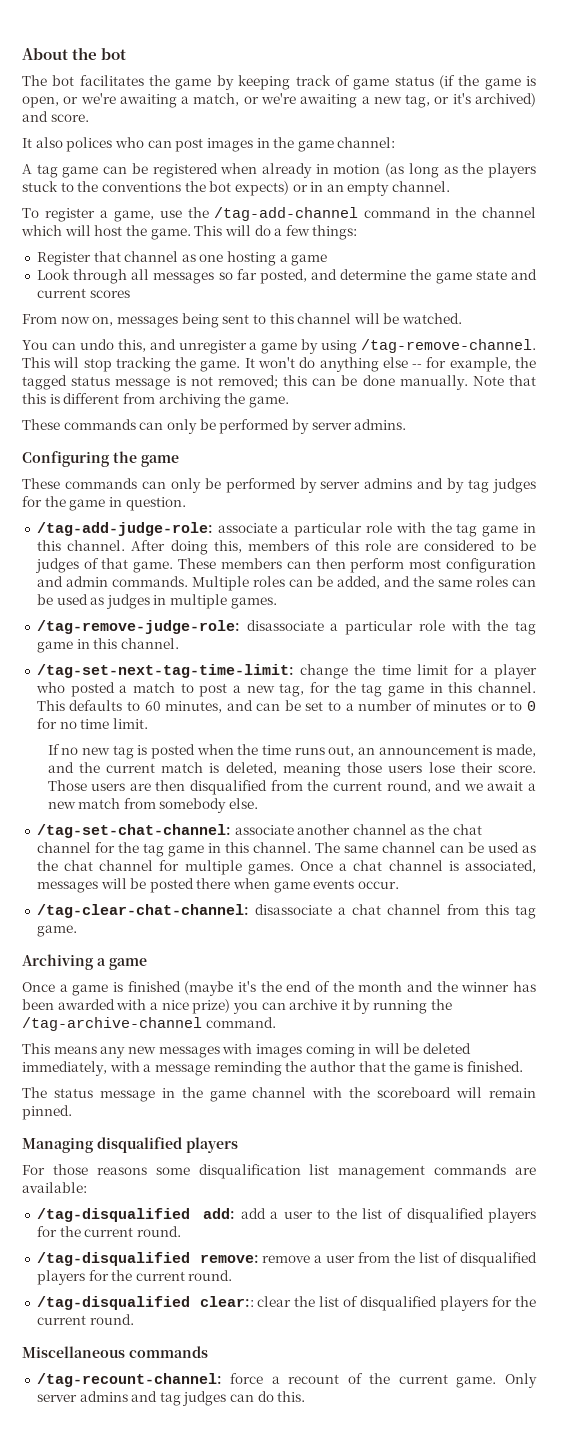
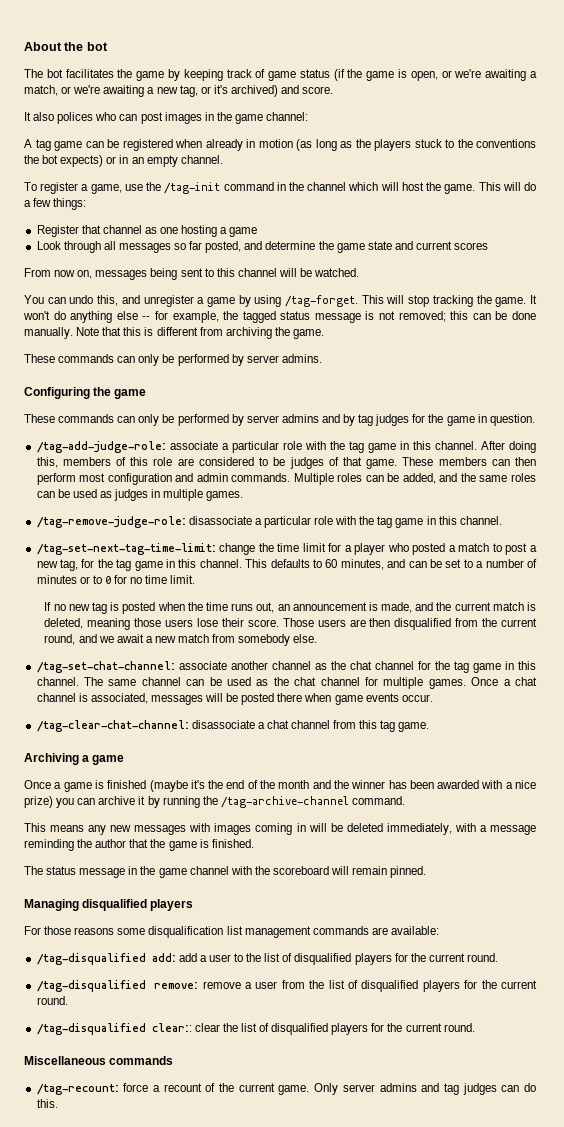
- To register a game, use the /tag-add-channel command in the channel which will host the game.
+ To register a game, use the /tag-init command in the channel which will host the game.
- You can undo this, and unregister a game by using /tag-remove-channel.
+ You can undo this, and unregister a game by using /tag-forget.
- /tag-recount-channel: force a recount of the current game.
+ /tag-recount: force a recount of the current game.

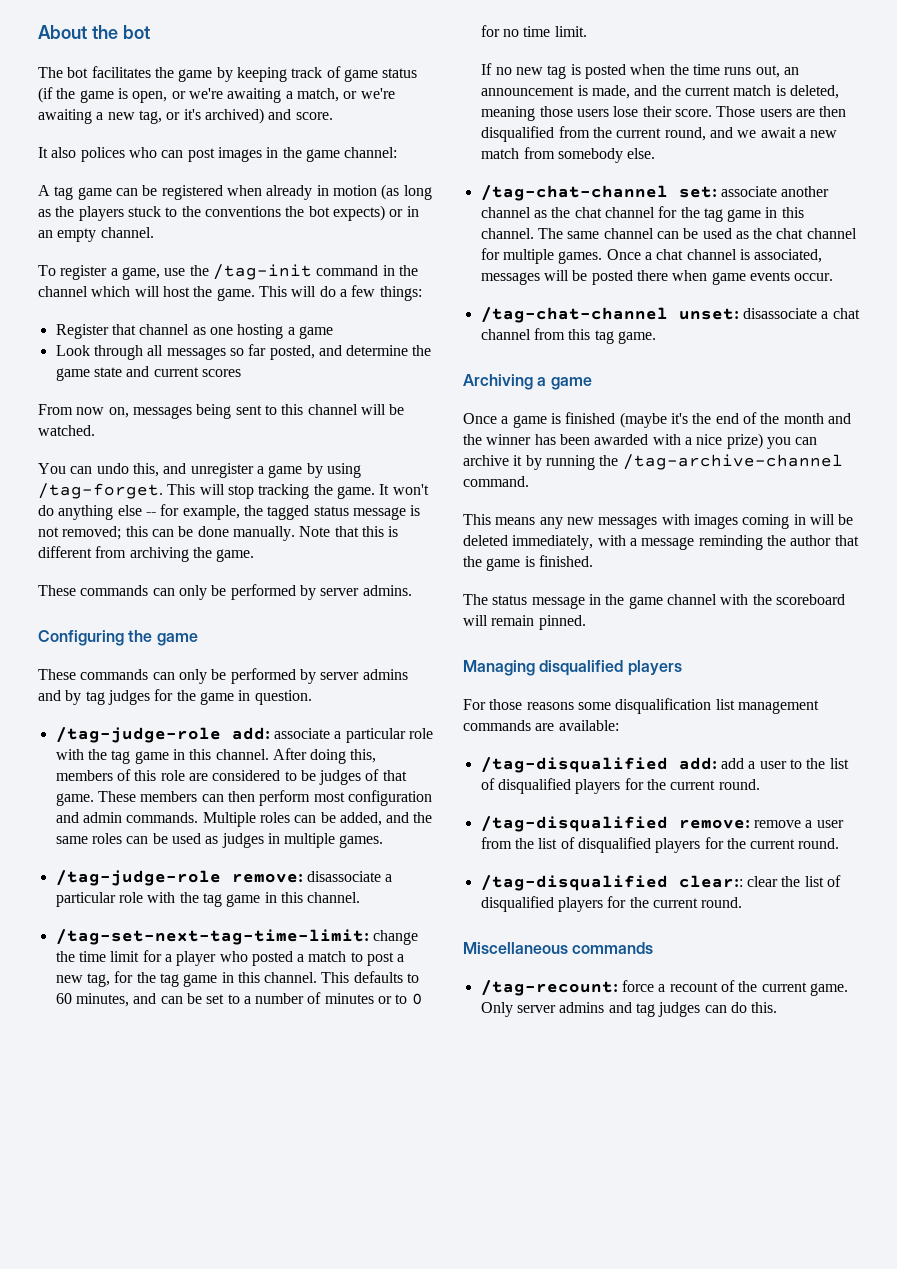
- /tag-add-judge-role: associate a particular role with the tag game in this channel.
+ /tag-judge-role add: associate a particular role with the tag game in this channel.
- /tag-remove-judge-role: disassociate a particular role with the tag game in this channel.
+ /tag-judge-role remove: disassociate a particular role with the tag game in this channel.
- /tag-set-chat-channel: associate another channel as the chat channel for the tag game in this channel.
+ /tag-chat-channel set: associate another channel as the chat channel for the tag game in this channel.
- /tag-clear-chat-channel: disassociate a chat channel from this tag game.
+ /tag-chat-channel unset: disassociate a chat channel from this tag game.

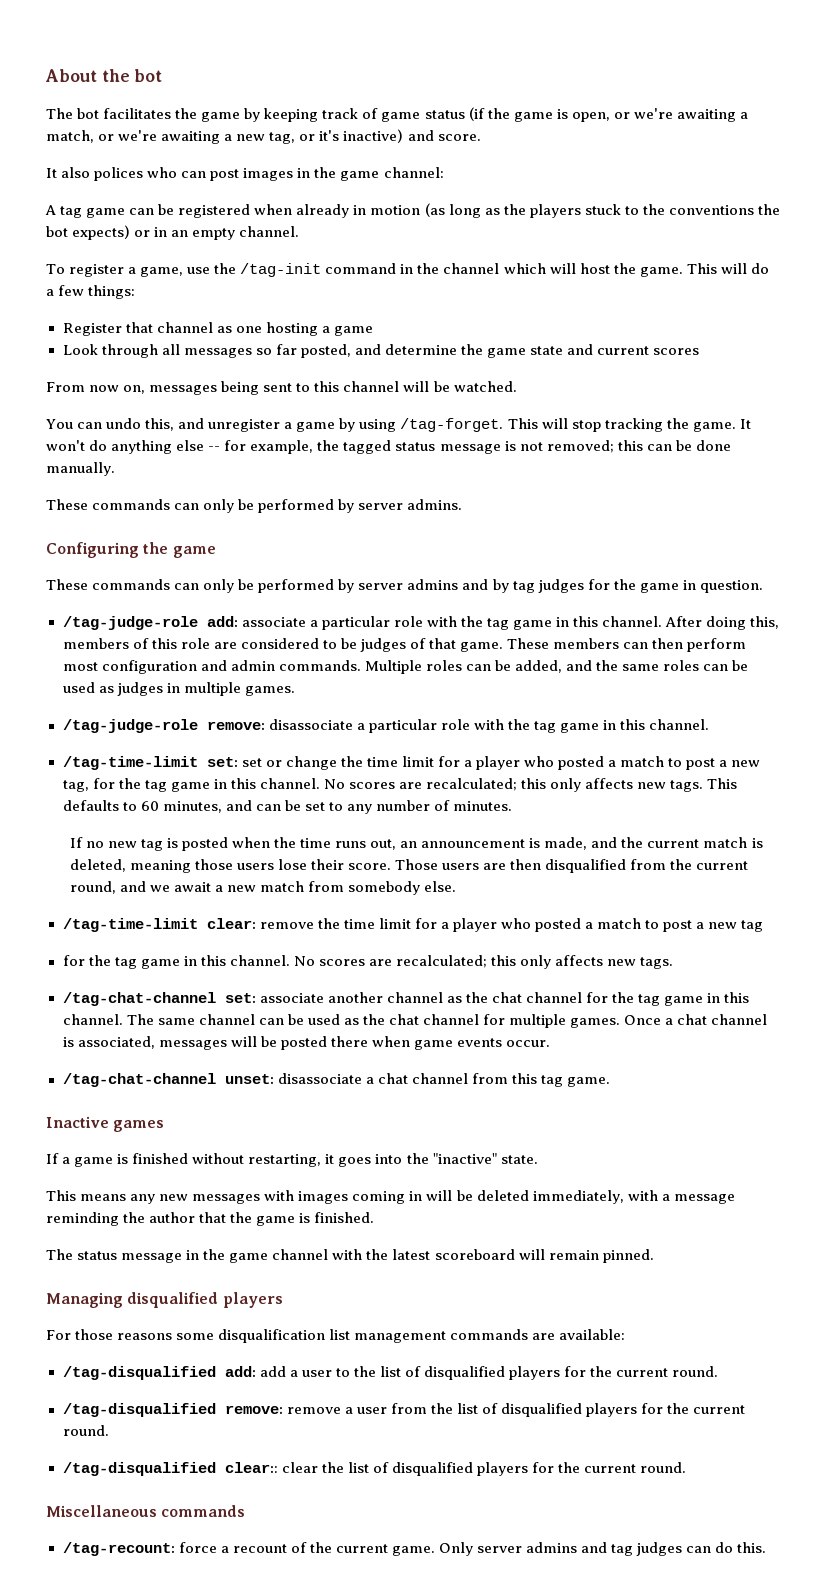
- The bot facilitates the game by keeping track of game status (if the game is open, or we're awaiting a match, or we're awaiting a new tag, or it's archived) and score.
+ The bot facilitates the game by keeping track of game status (if the game is open, or we're awaiting a match, or we're awaiting a new tag, or it's inactive) and score.
- Note that this is different from archiving the game.
- /tag-set-next-tag-time-limit: change the time limit for a player who posted a match to post a new tag, for the tag game in this channel.
+ /tag-time-limit set: set or change the time limit for a player who posted a match to post a new tag, for the tag game in this channel. No scores are recalculated; this only affects new tags.
- This defaults to 60 minutes, and can be set to a number of minutes or to 0 for no time limit.
+ This defaults to 60 minutes, and can be set to any number of minutes.
+ /tag-time-limit clear: remove the time limit for a player who posted a match to post a new tag
+ for the tag game in this channel. No scores are recalculated; this only affects new tags.
- Archiving a game
- Once a game is finished (maybe it's the end of the month and the winner has been awarded with a nice prize) you can archive it by running the /tag-archive-channel command.
+ Inactive games
+ If a game is finished without restarting, it goes into the "inactive" state.
- The status message in the game channel with the scoreboard will remain pinned.
+ The status message in the game channel with the latest scoreboard will remain pinned.

